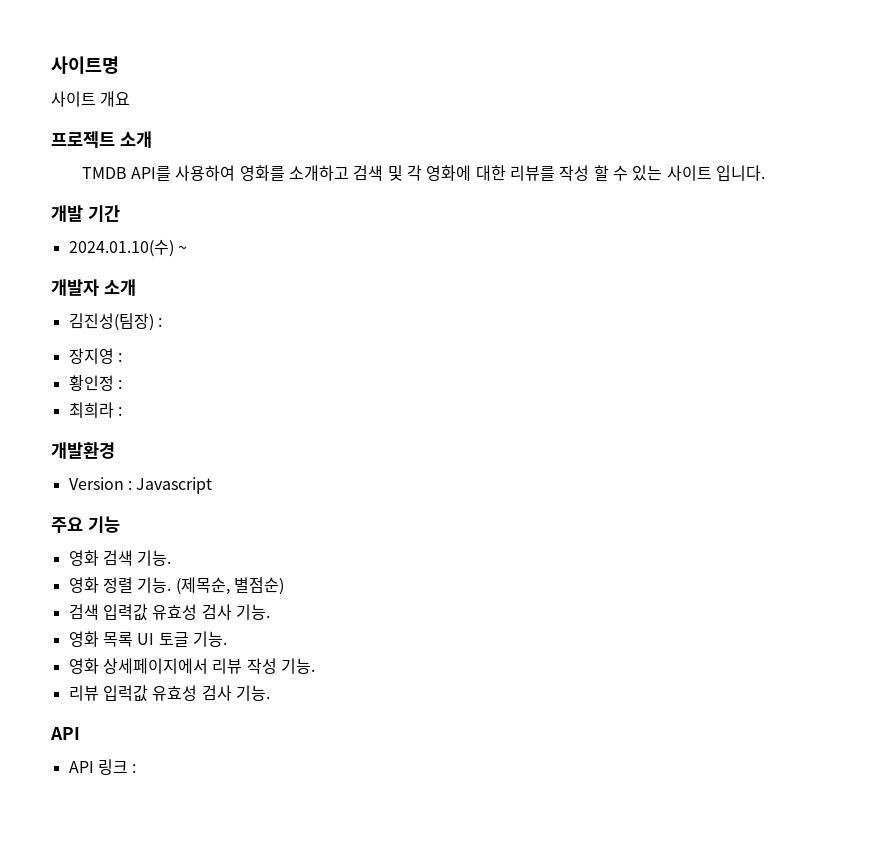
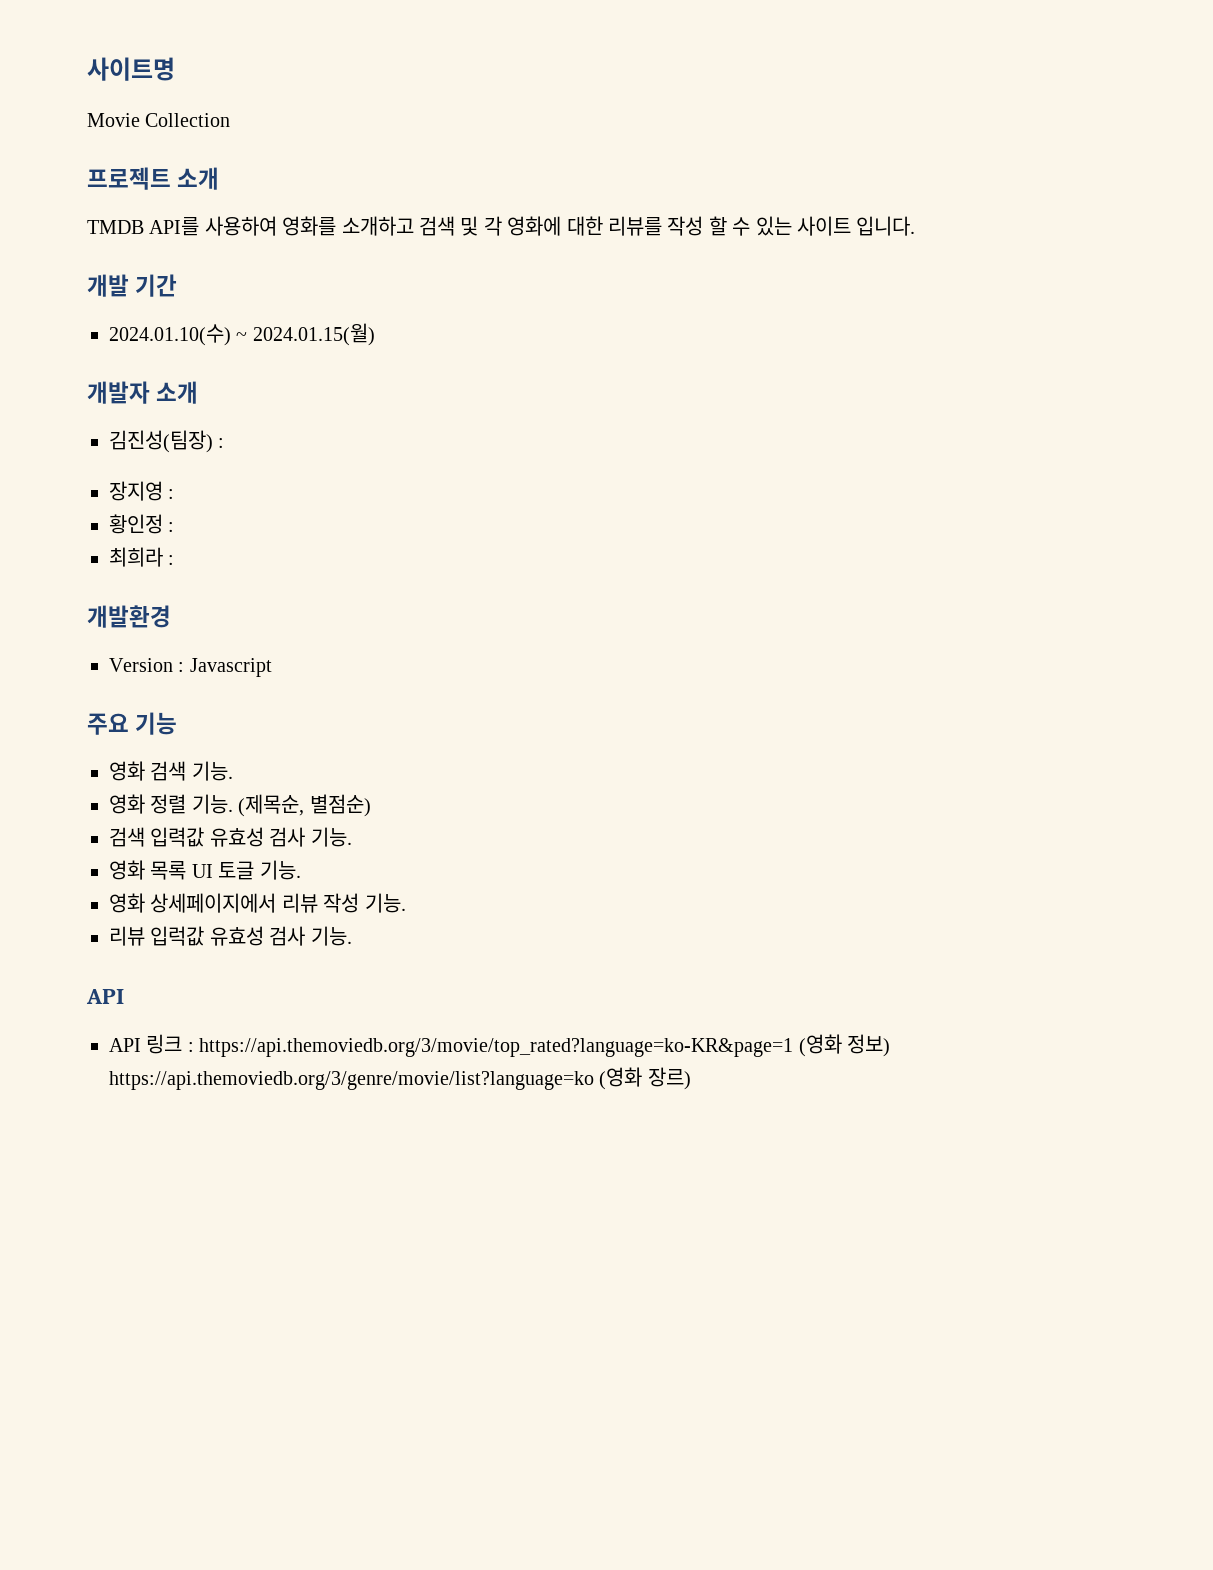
- 사이트 개요
+ Movie Collection
- 2024.01.10(수) ~
+ 2024.01.10(수) ~ 2024.01.15(월)
- API 링크 :
+ API 링크 : https://api.themoviedb.org/3/movie/top_rated?language=ko-KR&page=1 (영화 정보) https://api.themoviedb.org/3/genre/movie/list?language=ko (영화 장르)

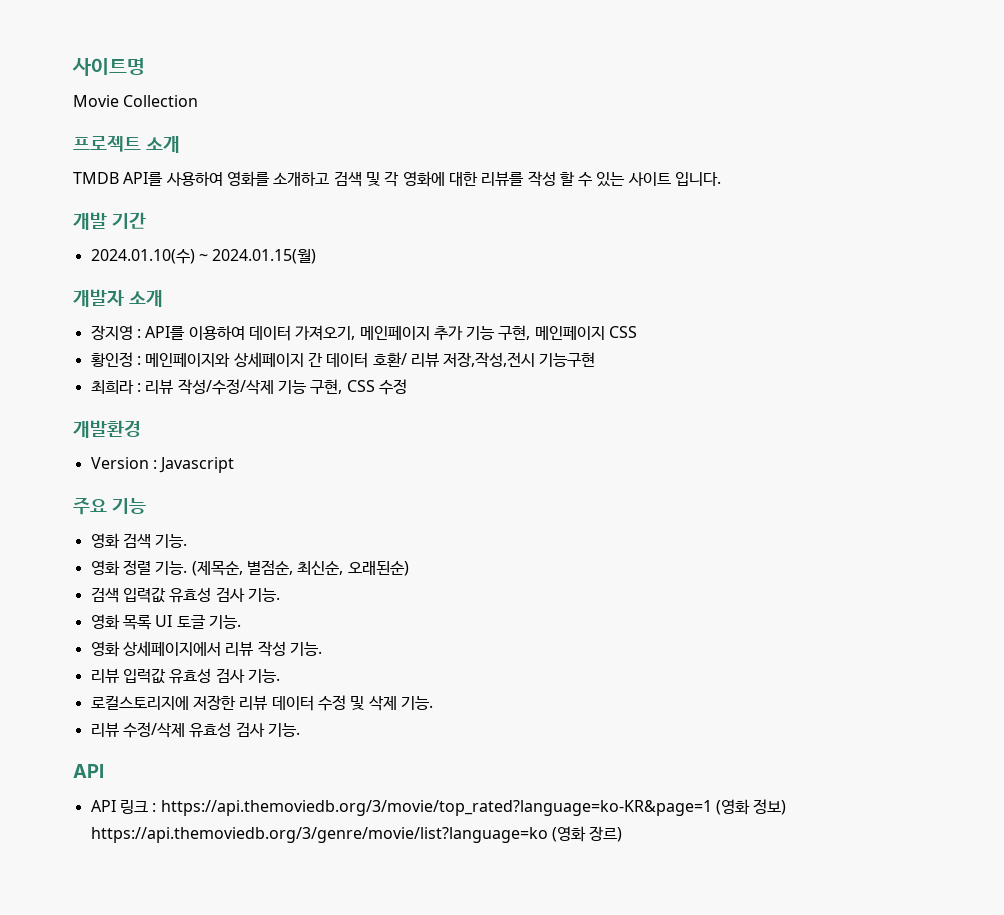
- 김진성(팀장) :
- 장지영 :
- 황인정 :
- 최희라 :
+ 장지영 : API를 이용하여 데이터 가져오기, 메인페이지 추가 기능 구현, 메인페이지 CSS
+ 황인정 : 메인페이지와 상세페이지 간 데이터 호환/ 리뷰 저장,작성,전시 기능구현
+ 최희라 : 리뷰 작성/수정/삭제 기능 구현, CSS 수정
- (제목순, 별점순)
+ (제목순, 별점순, 최신순, 오래된순)
+ 로컬스토리지에 저장한 리뷰 데이터 수정 및 삭제 기능.
+ 리뷰 수정/삭제 유효성 검사 기능.

